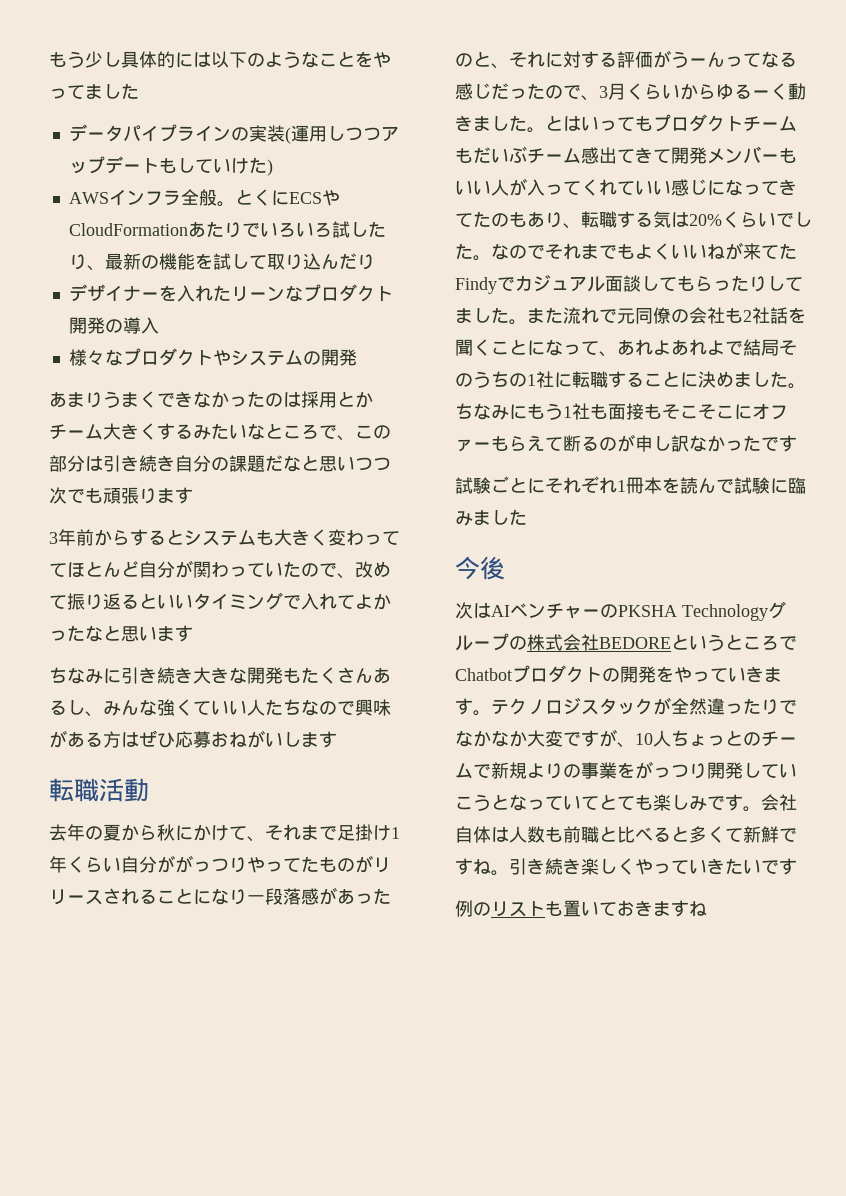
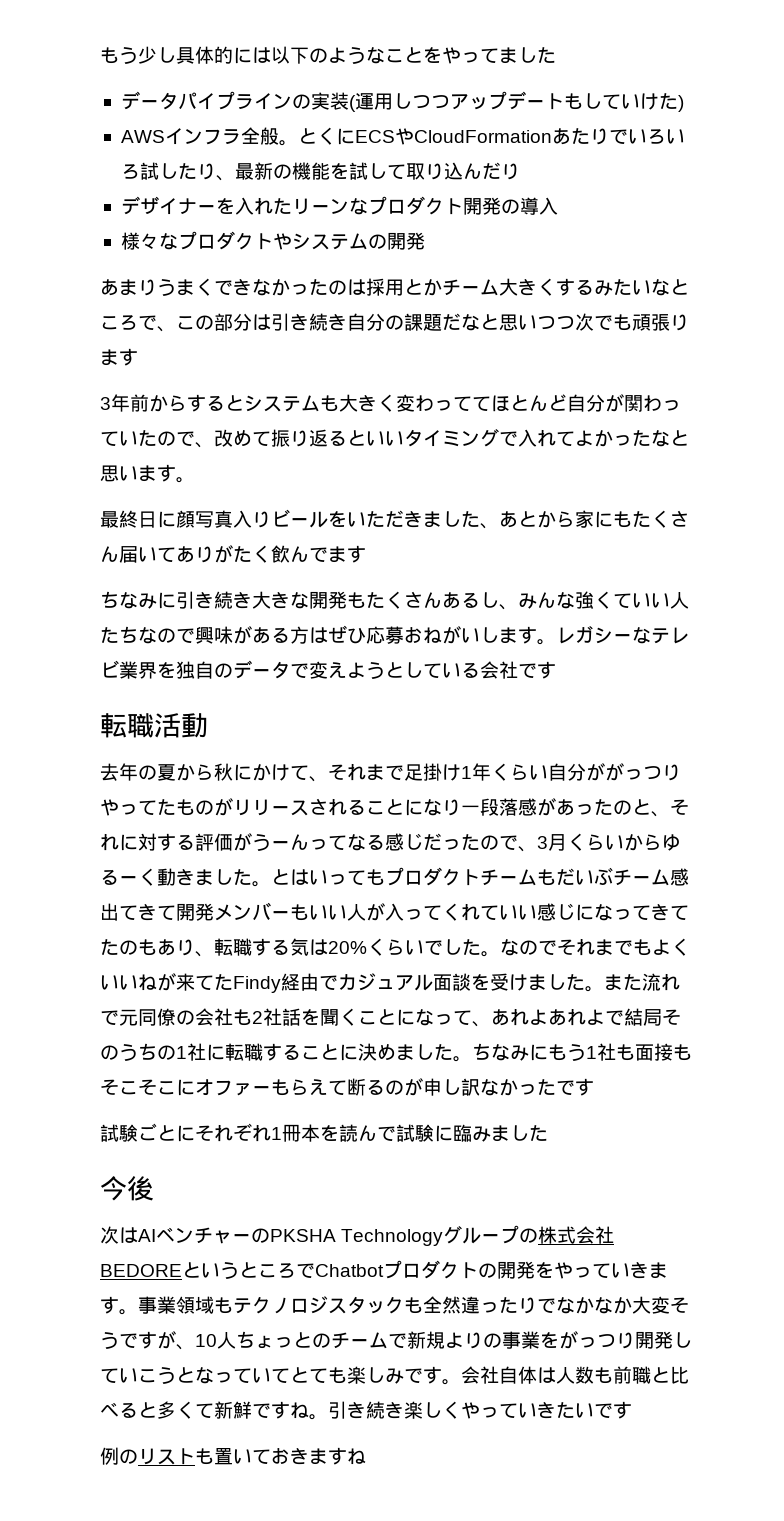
- 3年前からするとシステムも大きく変わっててほとんど自分が関わっていたので、改めて振り返るといいタイミングで入れてよかったなと思います
+ 3年前からするとシステムも大きく変わっててほとんど自分が関わっていたので、改めて振り返るといいタイミングで入れてよかったなと思います。
+ 最終日に顔写真入りビールをいただきました、あとから家にもたくさん届いてありがたく飲んでます
- ちなみに引き続き大きな開発もたくさんあるし、みんな強くていい人たちなので興味がある方はぜひ応募おねがいします
+ ちなみに引き続き大きな開発もたくさんあるし、みんな強くていい人たちなので興味がある方はぜひ応募おねがいします。レガシーなテレビ業界を独自のデータで変えようとしている会社です
- なのでそれまでもよくいいねが来てたFindyでカジュアル面談してもらったりしてました。
+ なのでそれまでもよくいいねが来てたFindy経由でカジュアル面談を受けました。
- テクノロジスタックが全然違ったりでなかなか大変ですが、10人ちょっとのチームで新規よりの事業をがっつり開発していこうとなっていてとても楽しみです。
+ 事業領域もテクノロジスタックも全然違ったりでなかなか大変そうですが、10人ちょっとのチームで新規よりの事業をがっつり開発していこうとなっていてとても楽しみです。

